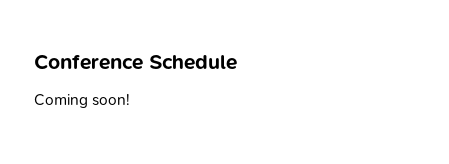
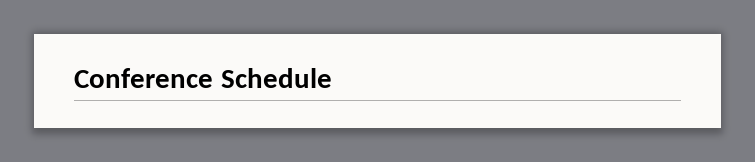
- Coming soon!

